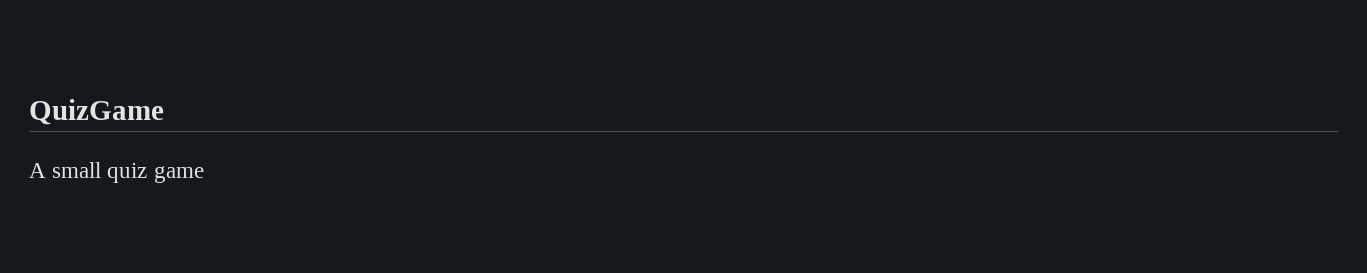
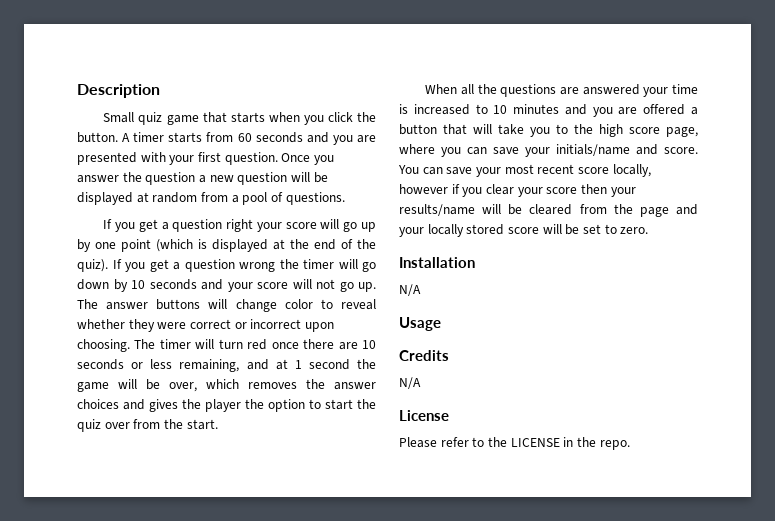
- QuizGame
- A small quiz game
+ Description
+ Small quiz game that starts when you click the button. A timer starts from 60 seconds and you are presented with your first question. Once you answer the question a new question will be displayed at random from a pool of questions.
+ If you get a question right your score will go up by one point (which is displayed at the end of the quiz). If you get a question wrong the timer will go down by 10 seconds and your score will not go up. The answer buttons will change color to reveal whether they were correct or incorrect upon choosing. The timer will turn red once there are 10 seconds or less remaining, and at 1 second the game will be over, which removes the answer choices and gives the player the option to start the quiz over from the start.
+ When all the questions are answered your time is increased to 10 minutes and you are offered a button that will take you to the high score page, where you can save your initials/name and score. You can save your most recent score locally, however if you clear your score then your results/name will be cleared from the page and your locally stored score will be set to zero.
+ Installation
+ N/A
+ Usage
+ Credits
+ N/A
+ License
+ Please refer to the LICENSE in the repo.

